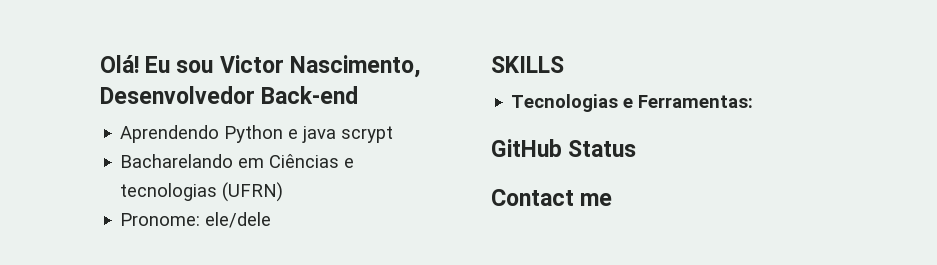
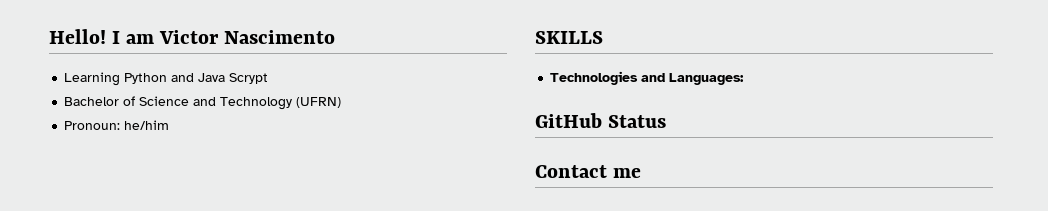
- Olá! Eu sou Victor Nascimento, Desenvolvedor Back-end
- Aprendendo Python e java scrypt
- Bacharelando em Ciências e tecnologias (UFRN)
+ Hello! I am Victor Nascimento
+ Learning Python and Java Scrypt
+ Bachelor of Science and Technology (UFRN)
- Pronome: ele/dele
+ Pronoun: he/him
- Tecnologias e Ferramentas:
+ Technologies and Languages:

